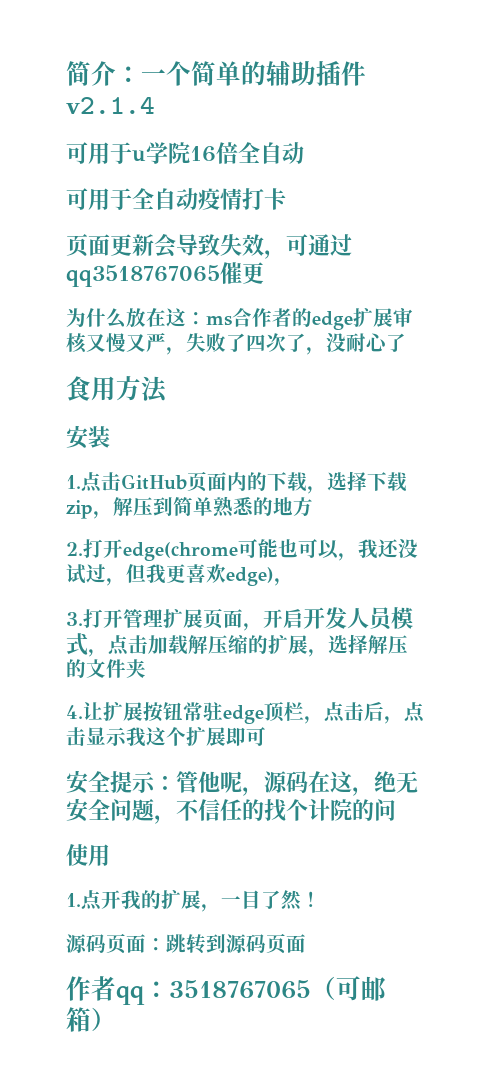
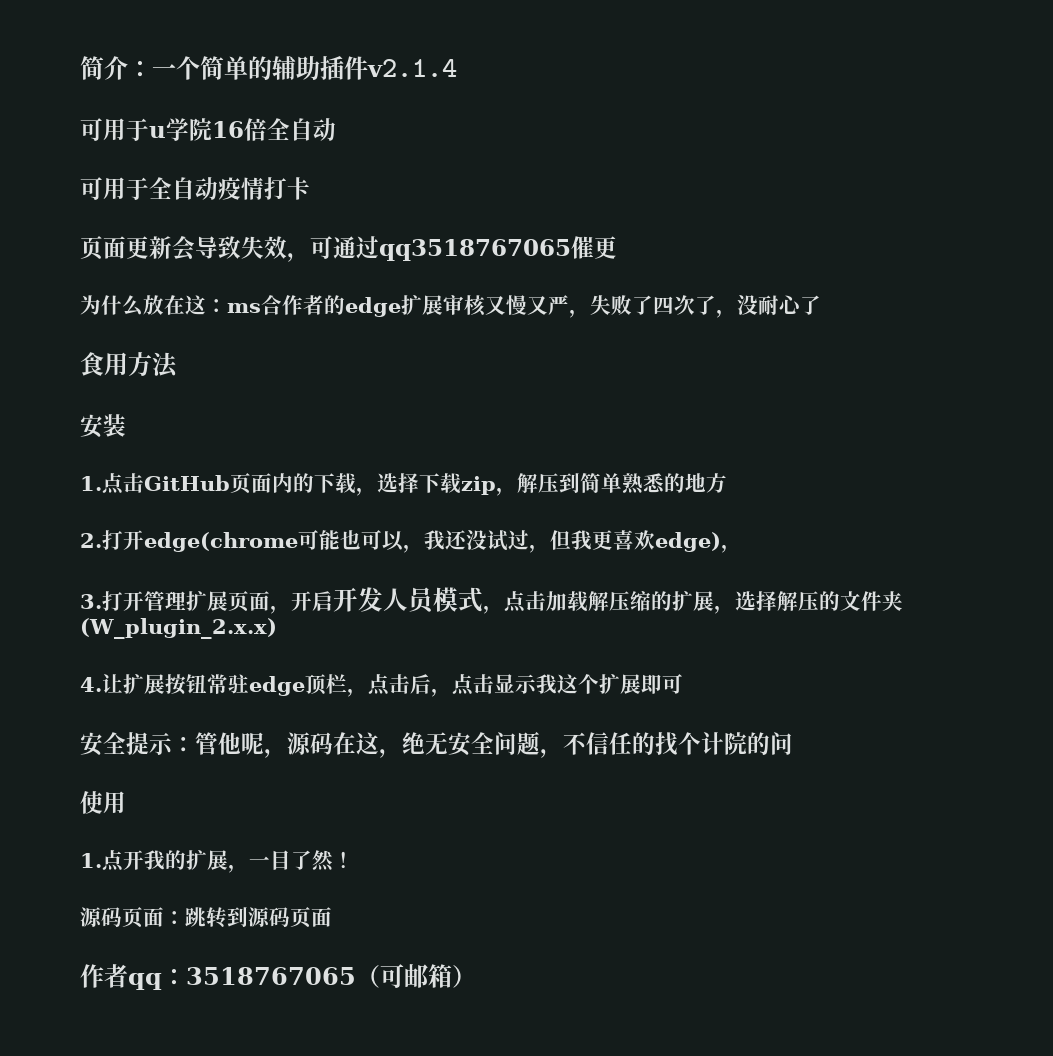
- 3.打开管理扩展页面，开启开发人员模式，点击加载解压缩的扩展，选择解压的文件夹
+ 3.打开管理扩展页面，开启开发人员模式，点击加载解压缩的扩展，选择解压的文件夹(W_plugin_2.x.x)

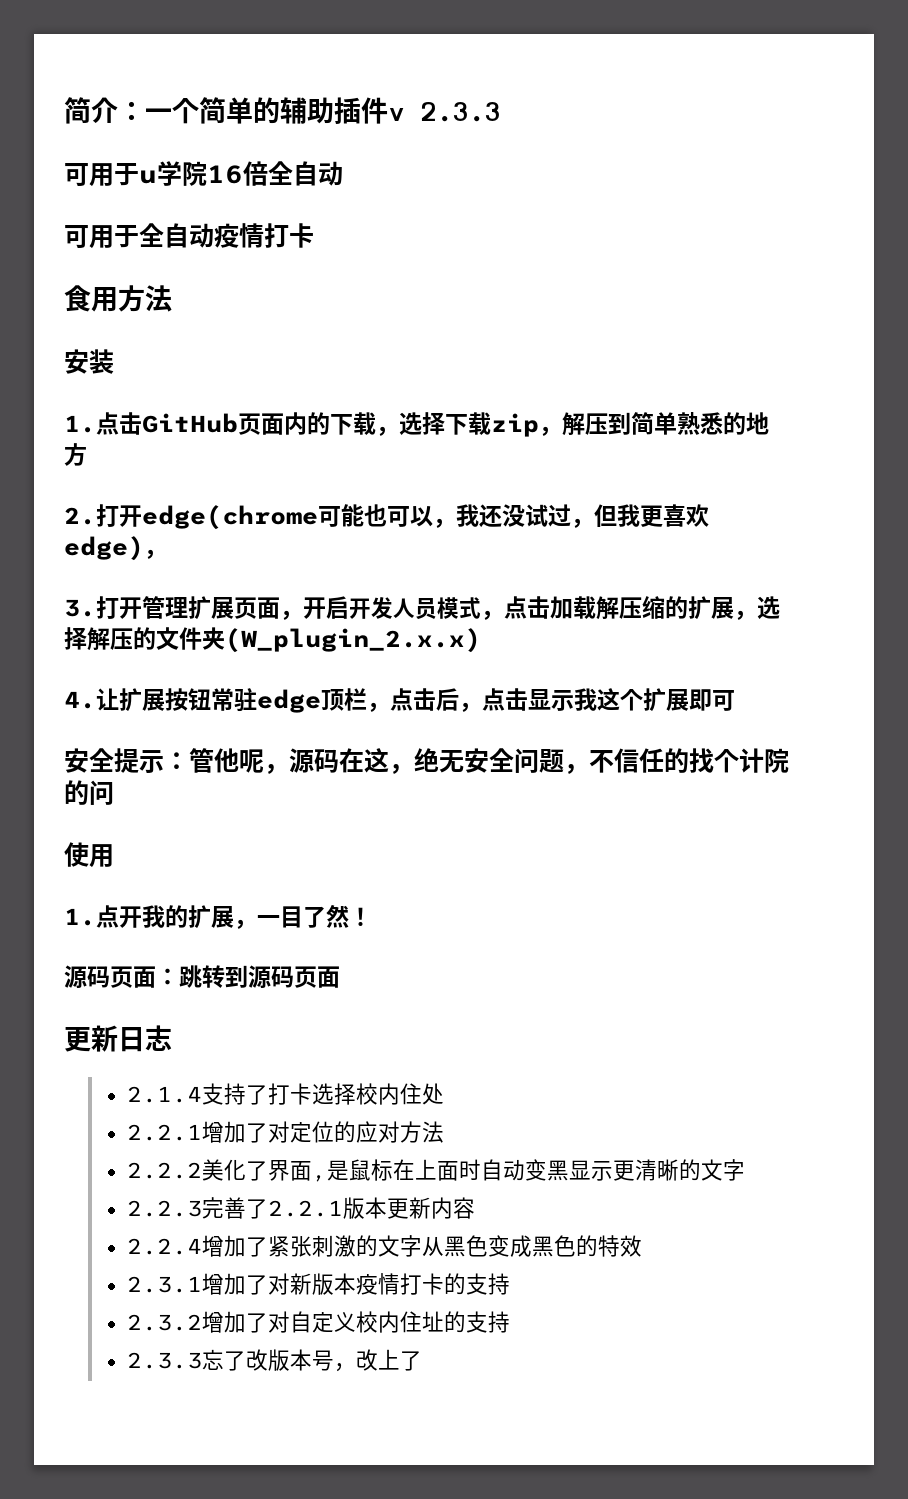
- 简介：一个简单的辅助插件v2.1.4
+ 简介：一个简单的辅助插件v 2.3.3
- 页面更新会导致失效，可通过qq3518767065催更
- 为什么放在这：ms合作者的edge扩展审核又慢又严，失败了四次了，没耐心了
- 作者qq：3518767065（可邮箱）
+ 更新日志
+ 2.1.4支持了打卡选择校内住处
+ 2.2.1增加了对定位的应对方法
+ 2.2.2美化了界面,是鼠标在上面时自动变黑显示更清晰的文字
+ 2.2.3完善了2.2.1版本更新内容
+ 2.2.4增加了紧张刺激的文字从黑色变成黑色的特效
+ 2.3.1增加了对新版本疫情打卡的支持
+ 2.3.2增加了对自定义校内住址的支持
+ 2.3.3忘了改版本号，改上了

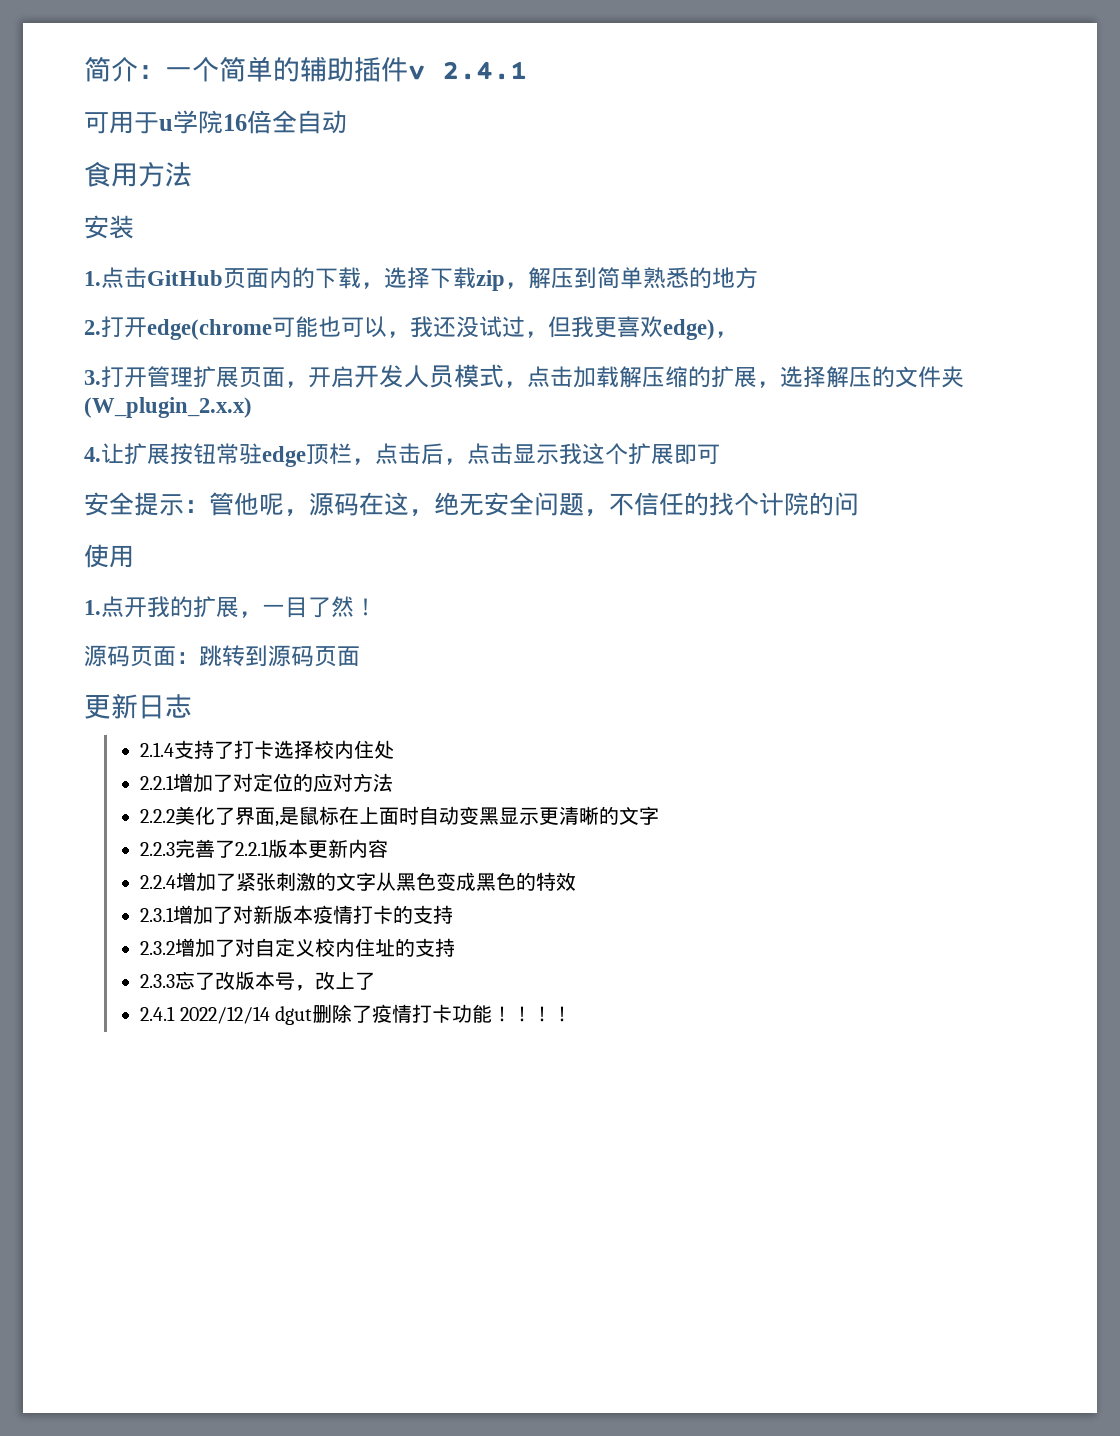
- 简介：一个简单的辅助插件v 2.3.3
+ 简介：一个简单的辅助插件v 2.4.1
- 可用于全自动疫情打卡
+ 2.4.1 2022/12/14 dgut删除了疫情打卡功能！！！！

